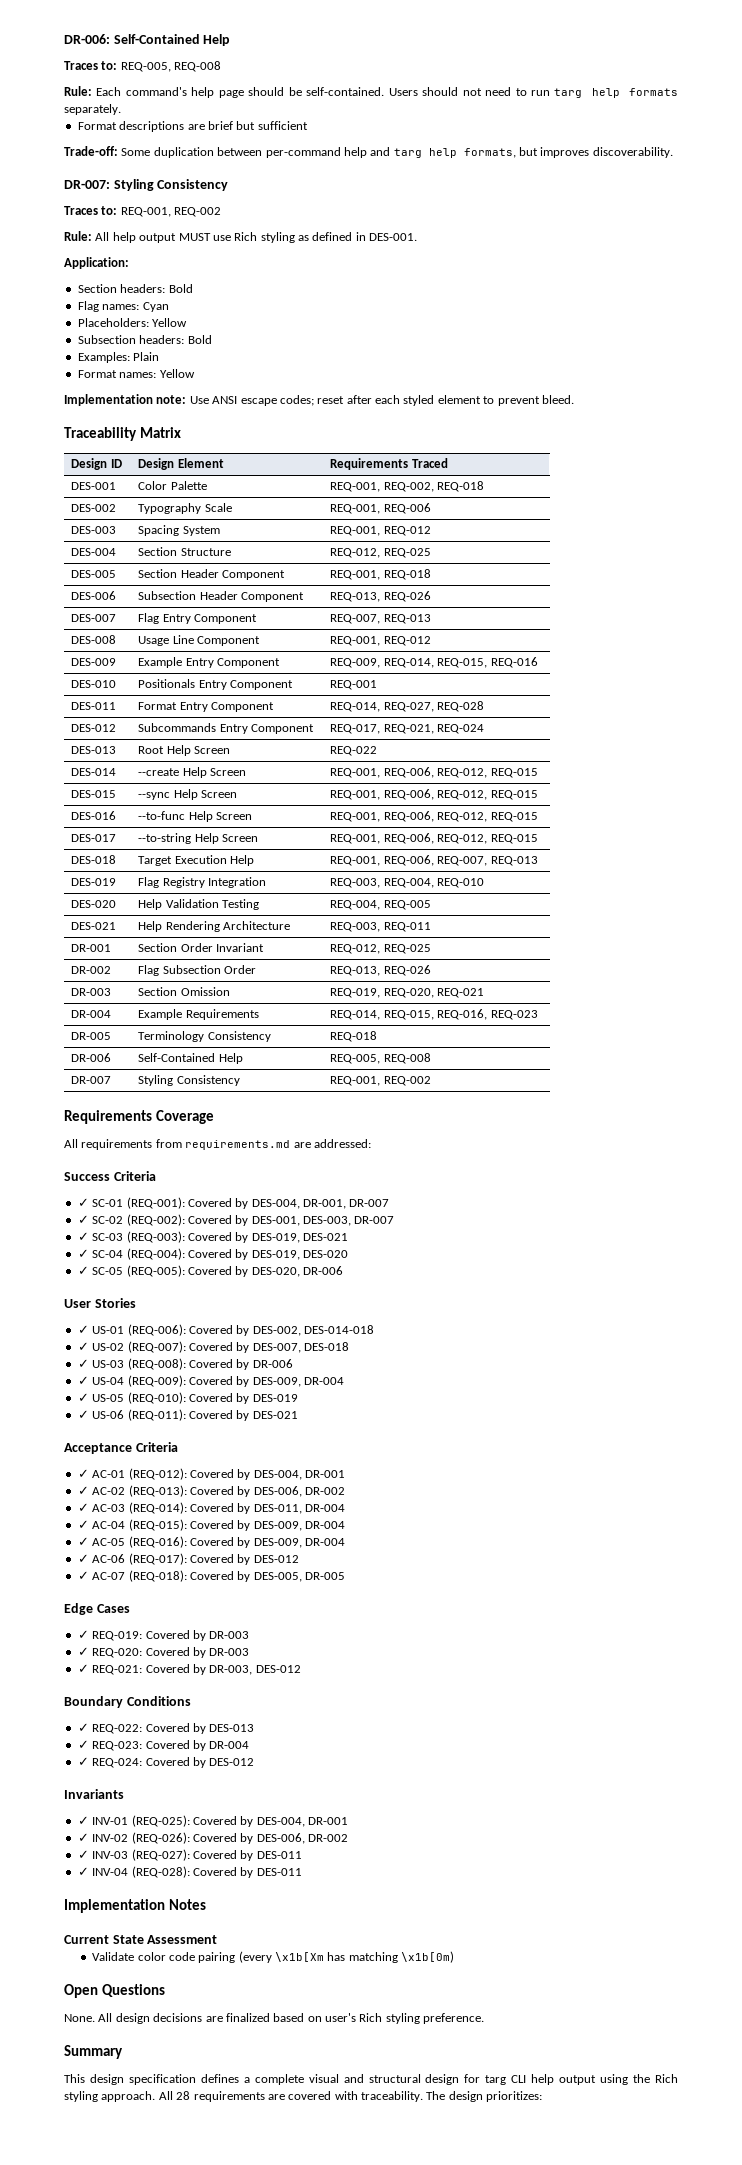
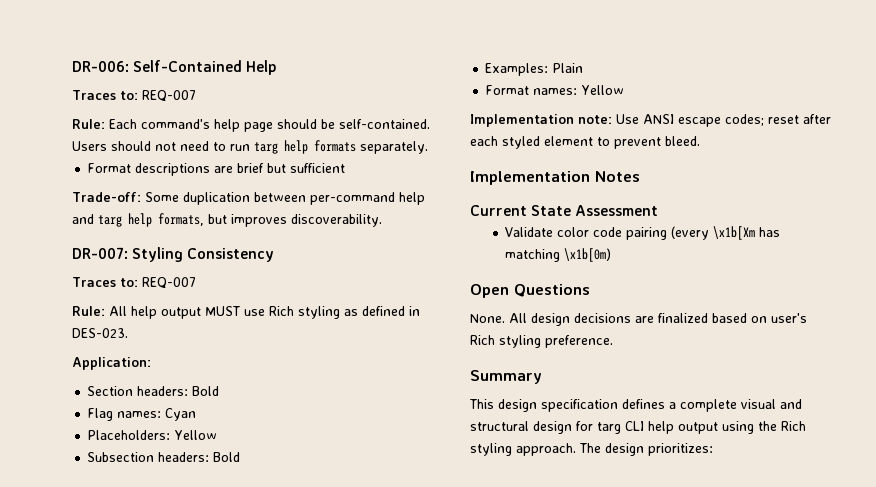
  DR-006: Self-Contained Help
- Traces to: REQ-005, REQ-008
+ Traces to: REQ-007
  DR-007: Styling Consistency
- Traces to: REQ-001, REQ-002
+ Traces to: REQ-007
- Rule: All help output MUST use Rich styling as defined in DES-001.
+ Rule: All help output MUST use Rich styling as defined in DES-023.
- Traceability Matrix
- Design ID | Design Element | Requirements Traced
- DES-001 | Color Palette | REQ-001, REQ-002, REQ-018
- DES-002 | Typography Scale | REQ-001, REQ-006
- DES-003 | Spacing System | REQ-001, REQ-012
- DES-004 | Section Structure | REQ-012, REQ-025
- DES-005 | Section Header Component | REQ-001, REQ-018
- DES-006 | Subsection Header Component | REQ-013, REQ-026
- DES-007 | Flag Entry Component | REQ-007, REQ-013
- DES-008 | Usage Line Component | REQ-001, REQ-012
- DES-009 | Example Entry Component | REQ-009, REQ-014, REQ-015, REQ-016
- DES-010 | Positionals Entry Component | REQ-001
- DES-011 | Format Entry Component | REQ-014, REQ-027, REQ-028
- DES-012 | Subcommands Entry Component | REQ-017, REQ-021, REQ-024
- DES-013 | Root Help Screen | REQ-022
- DES-014 | --create Help Screen | REQ-001, REQ-006, REQ-012, REQ-015
- DES-015 | --sync Help Screen | REQ-001, REQ-006, REQ-012, REQ-015
- DES-016 | --to-func Help Screen | REQ-001, REQ-006, REQ-012, REQ-015
- DES-017 | --to-string Help Screen | REQ-001, REQ-006, REQ-012, REQ-015
- DES-018 | Target Execution Help | REQ-001, REQ-006, REQ-007, REQ-013
- DES-019 | Flag Registry Integration | REQ-003, REQ-004, REQ-010
- DES-020 | Help Validation Testing | REQ-004, REQ-005
- DES-021 | Help Rendering Architecture | REQ-003, REQ-011
- DR-001 | Section Order Invariant | REQ-012, REQ-025
- DR-002 | Flag Subsection Order | REQ-013, REQ-026
- DR-003 | Section Omission | REQ-019, REQ-020, REQ-021
- DR-004 | Example Requirements | REQ-014, REQ-015, REQ-016, REQ-023
- DR-005 | Terminology Consistency | REQ-018
- DR-006 | Self-Contained Help | REQ-005, REQ-008
- DR-007 | Styling Consistency | REQ-001, REQ-002
- Requirements Coverage
- All requirements from requirements.md are addressed:
- Success Criteria
- ✓ SC-01 (REQ-001): Covered by DES-004, DR-001, DR-007
- ✓ SC-02 (REQ-002): Covered by DES-001, DES-003, DR-007
- ✓ SC-03 (REQ-003): Covered by DES-019, DES-021
- ✓ SC-04 (REQ-004): Covered by DES-019, DES-020
- ✓ SC-05 (REQ-005): Covered by DES-020, DR-006
- User Stories
- ✓ US-01 (REQ-006): Covered by DES-002, DES-014-018
- ✓ US-02 (REQ-007): Covered by DES-007, DES-018
- ✓ US-03 (REQ-008): Covered by DR-006
- ✓ US-04 (REQ-009): Covered by DES-009, DR-004
- ✓ US-05 (REQ-010): Covered by DES-019
- ✓ US-06 (REQ-011): Covered by DES-021
- Acceptance Criteria
- ✓ AC-01 (REQ-012): Covered by DES-004, DR-001
- ✓ AC-02 (REQ-013): Covered by DES-006, DR-002
- ✓ AC-03 (REQ-014): Covered by DES-011, DR-004
- ✓ AC-04 (REQ-015): Covered by DES-009, DR-004
- ✓ AC-05 (REQ-016): Covered by DES-009, DR-004
- ✓ AC-06 (REQ-017): Covered by DES-012
- ✓ AC-07 (REQ-018): Covered by DES-005, DR-005
- Edge Cases
- ✓ REQ-019: Covered by DR-003
- ✓ REQ-020: Covered by DR-003
- ✓ REQ-021: Covered by DR-003, DES-012
- Boundary Conditions
- ✓ REQ-022: Covered by DES-013
- ✓ REQ-023: Covered by DR-004
- ✓ REQ-024: Covered by DES-012
- Invariants
- ✓ INV-01 (REQ-025): Covered by DES-004, DR-001
- ✓ INV-02 (REQ-026): Covered by DES-006, DR-002
- ✓ INV-03 (REQ-027): Covered by DES-011
- ✓ INV-04 (REQ-028): Covered by DES-011
- All 28 requirements are covered with traceability.

